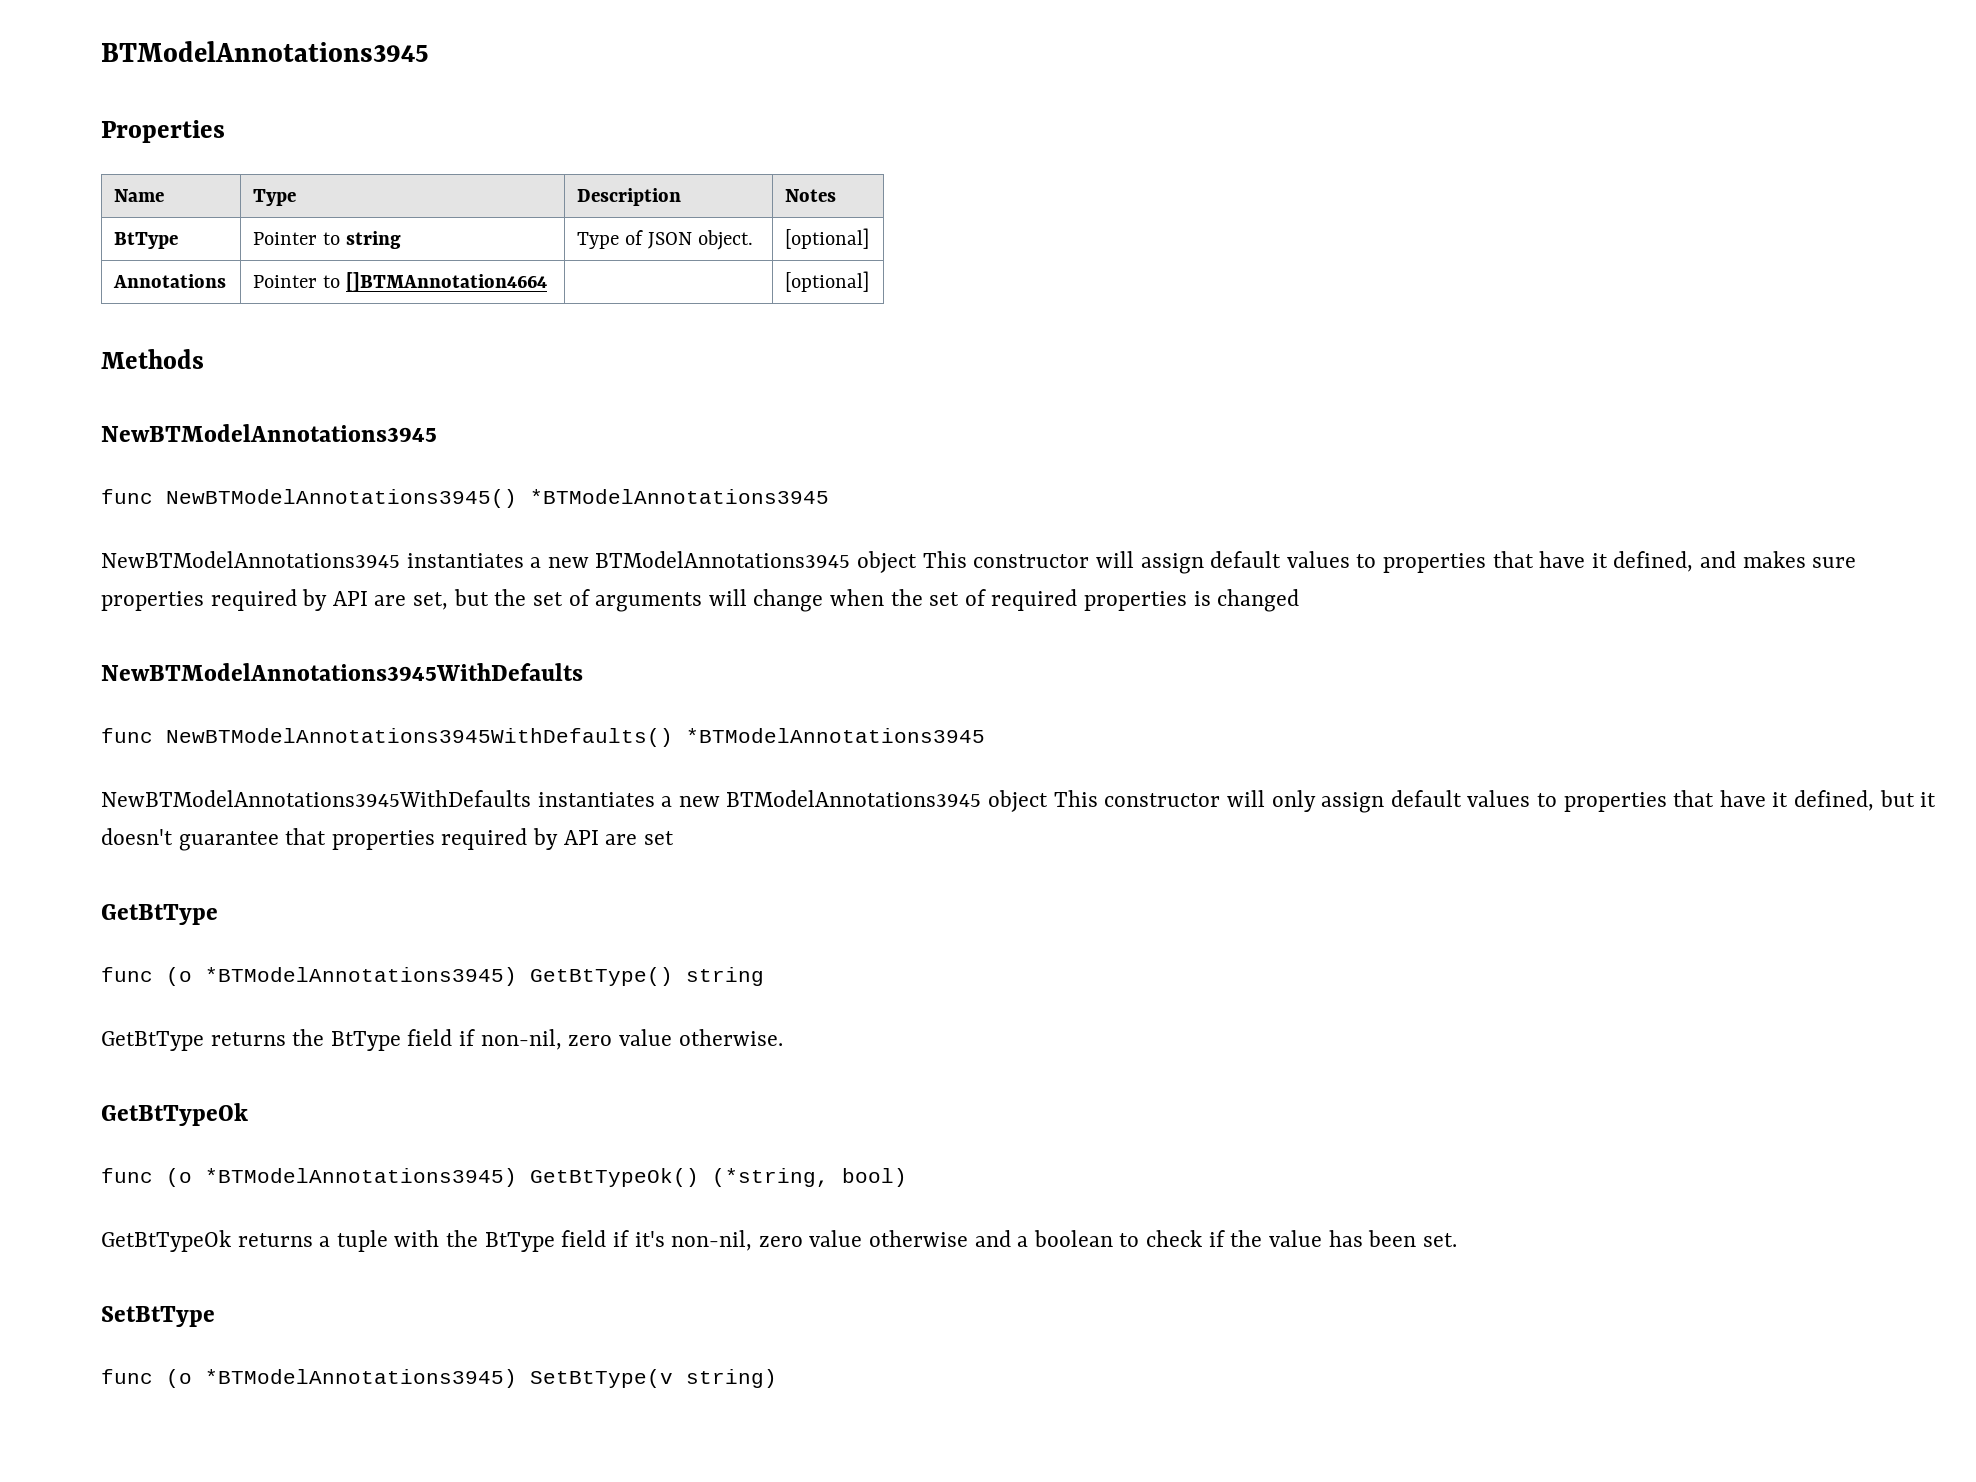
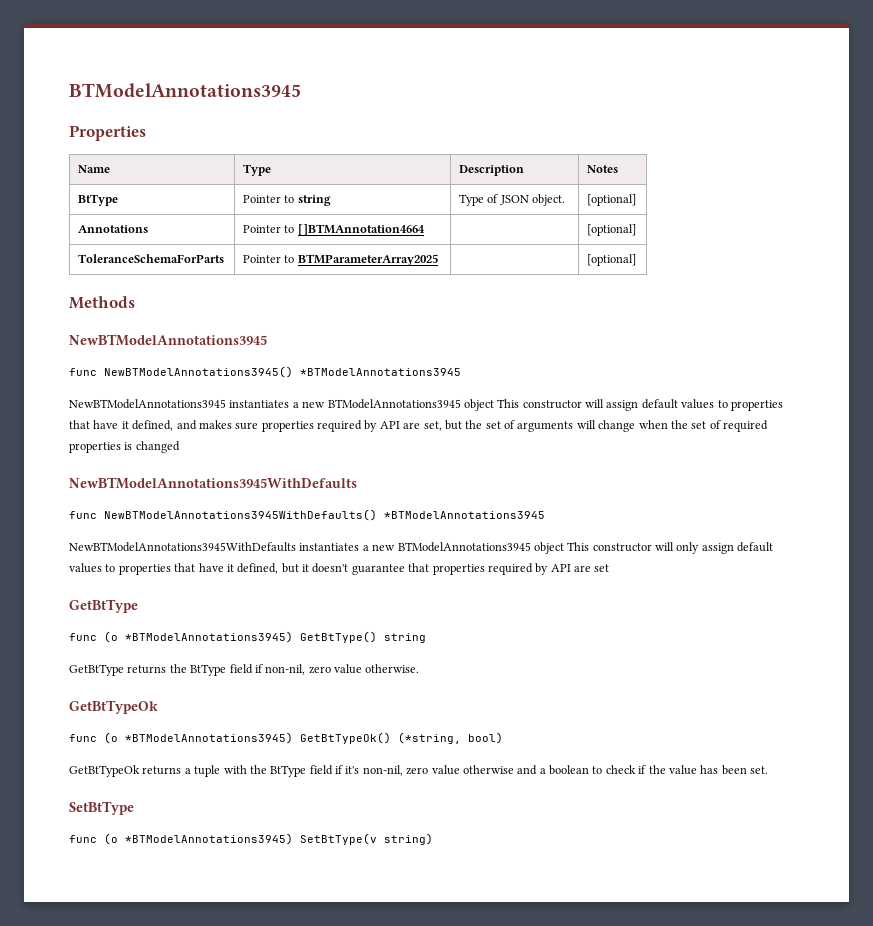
+ ToleranceSchemaForParts | Pointer to BTMParameterArray2025 | | [optional]

